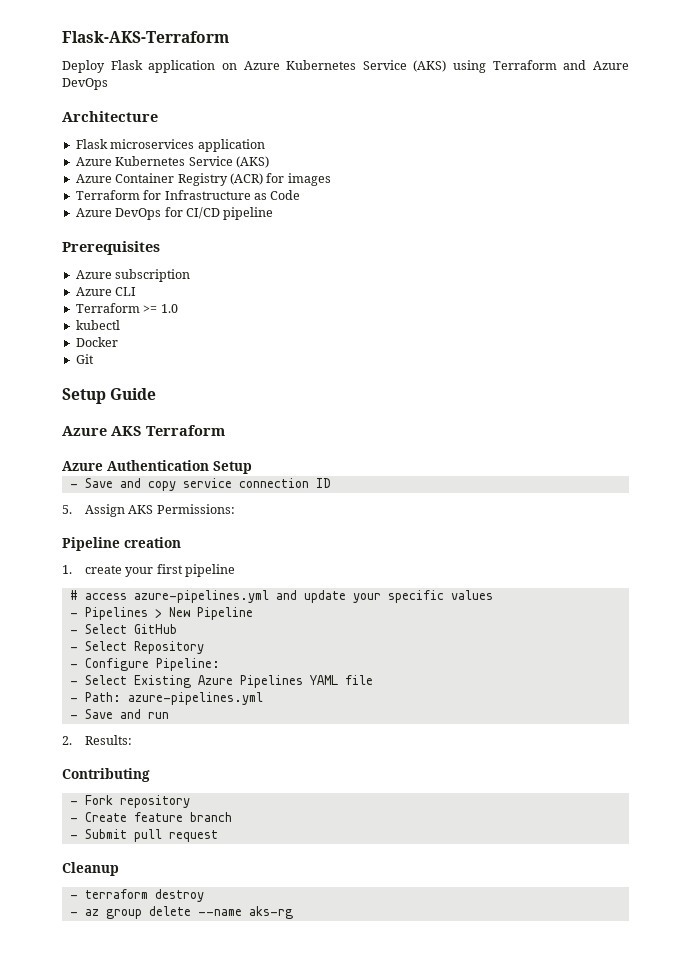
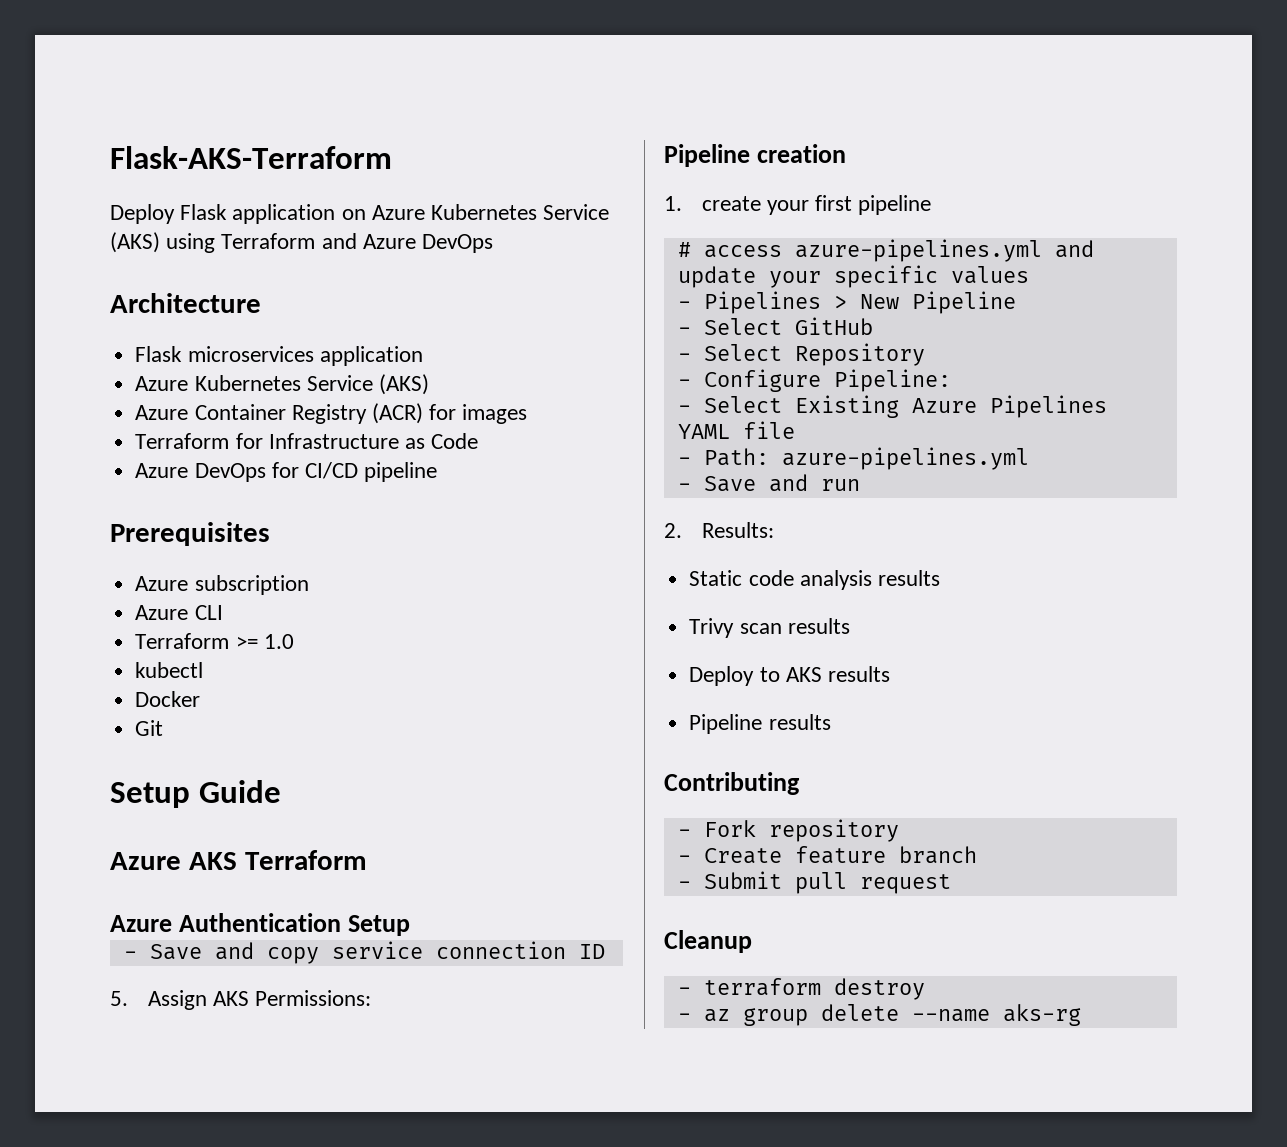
+ Static code analysis results
+ Trivy scan results
+ Deploy to AKS results
+ Pipeline results

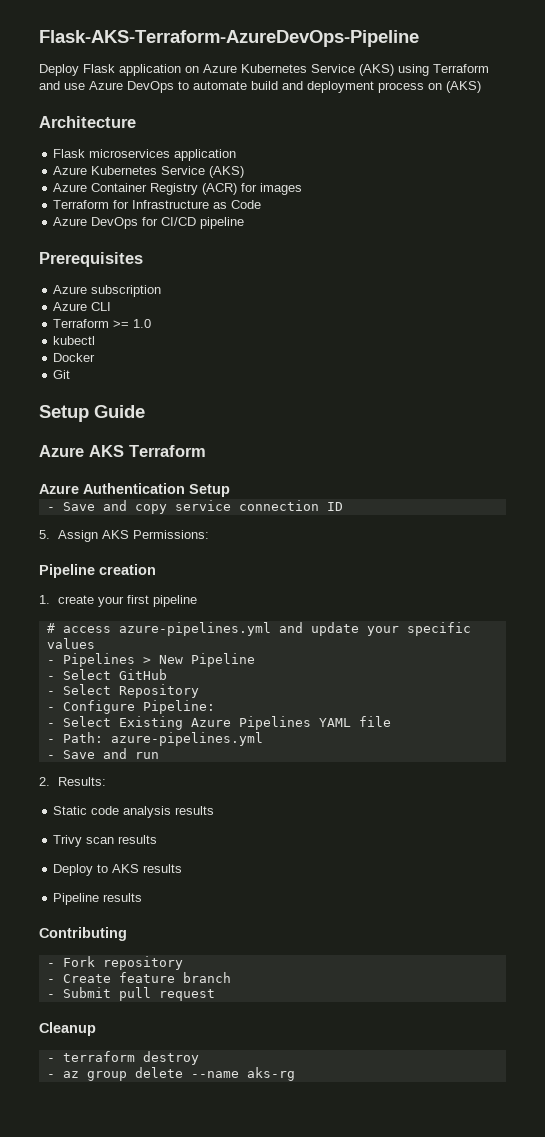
- Flask-AKS-Terraform
+ Flask-AKS-Terraform-AzureDevOps-Pipeline
- Deploy Flask application on Azure Kubernetes Service (AKS) using Terraform and Azure DevOps
+ Deploy Flask application on Azure Kubernetes Service (AKS) using Terraform and use Azure DevOps to automate build and deployment process on (AKS)

